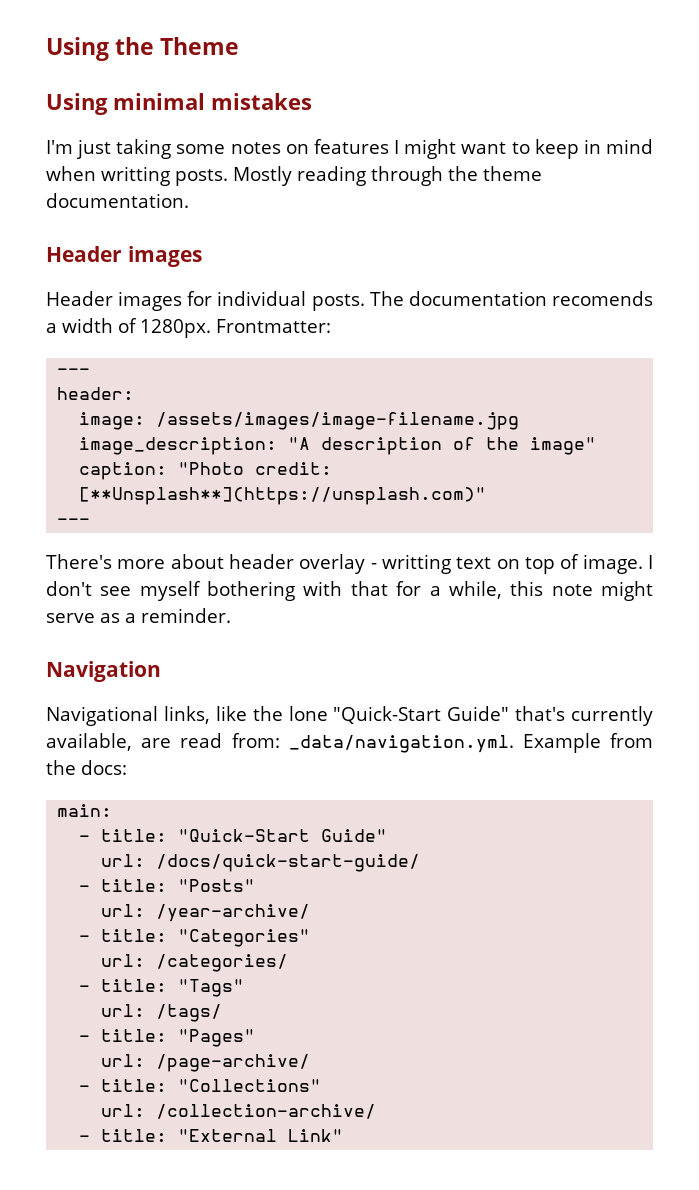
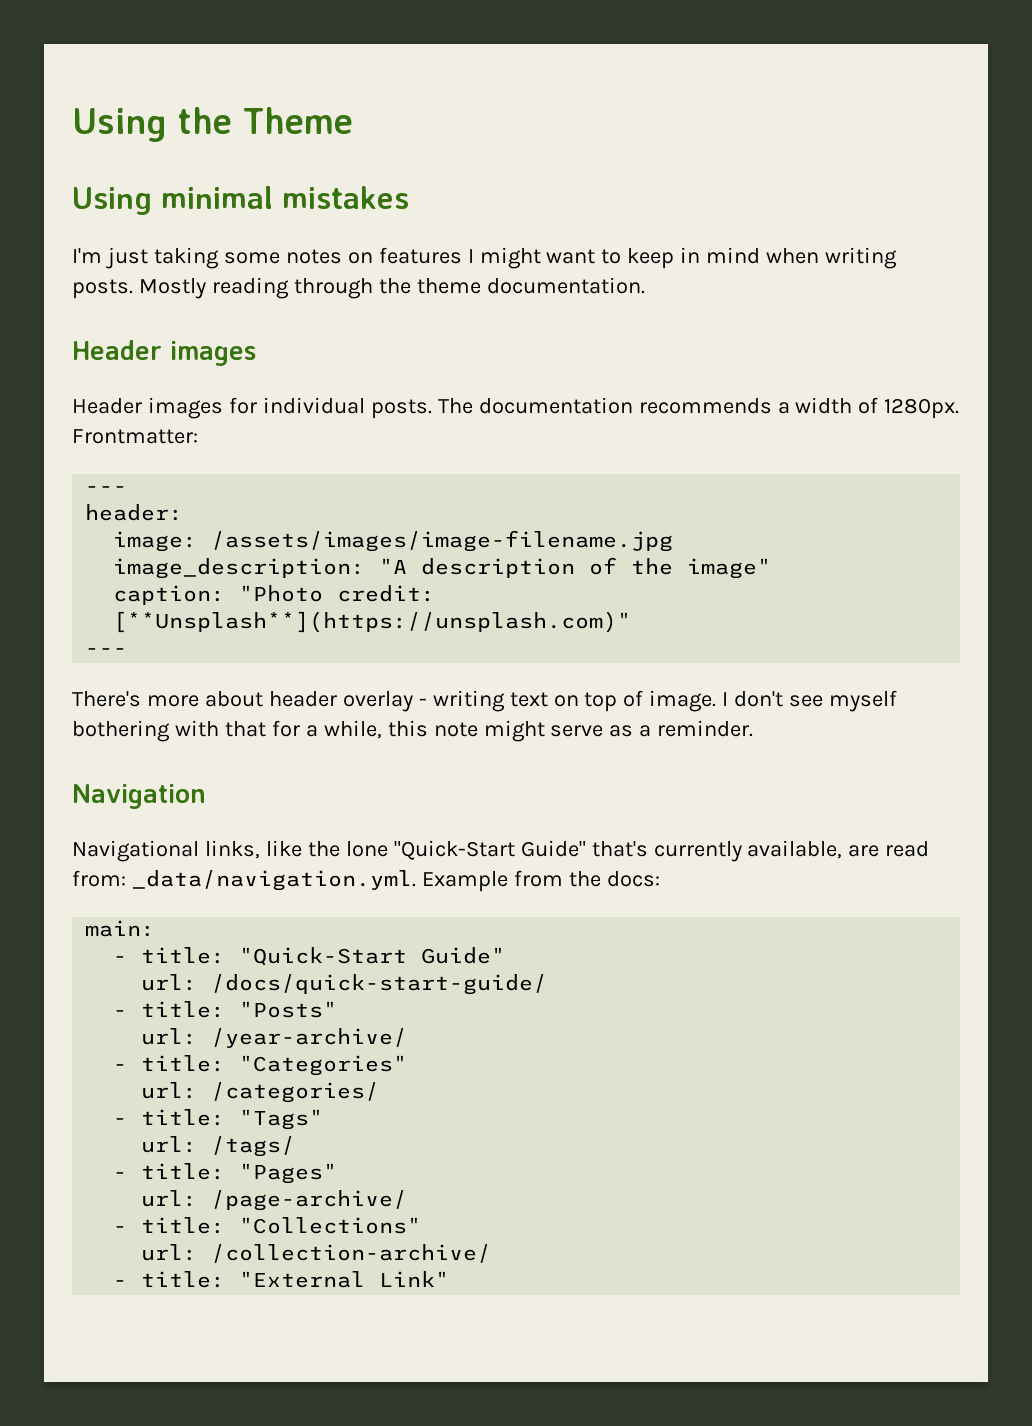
- I'm just taking some notes on features I might want to keep in mind when writting posts.
+ I'm just taking some notes on features I might want to keep in mind when writing posts.
- The documentation recomends a width of 1280px.
+ The documentation recommends a width of 1280px.
- There's more about header overlay - writting text on top of image.
+ There's more about header overlay - writing text on top of image.

